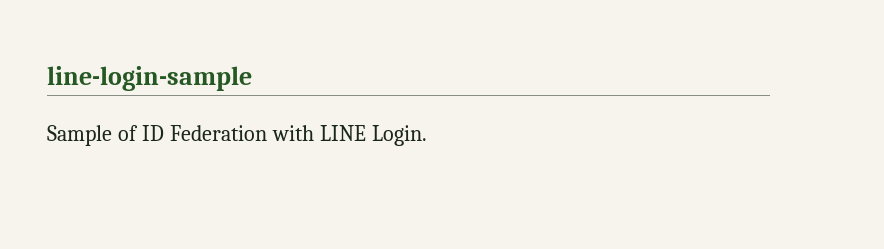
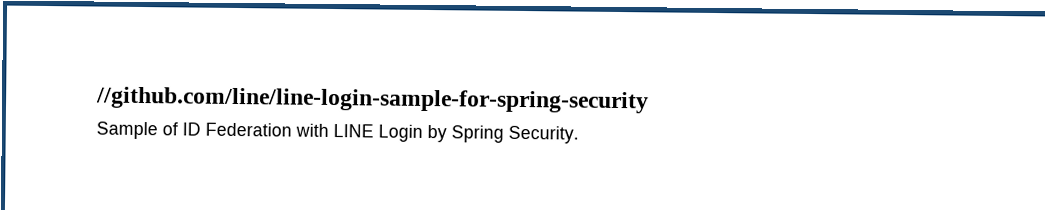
- line-login-sample
+ //github.com/line/line-login-sample-for-spring-security
- Sample of ID Federation with LINE Login.
+ Sample of ID Federation with LINE Login by Spring Security.

